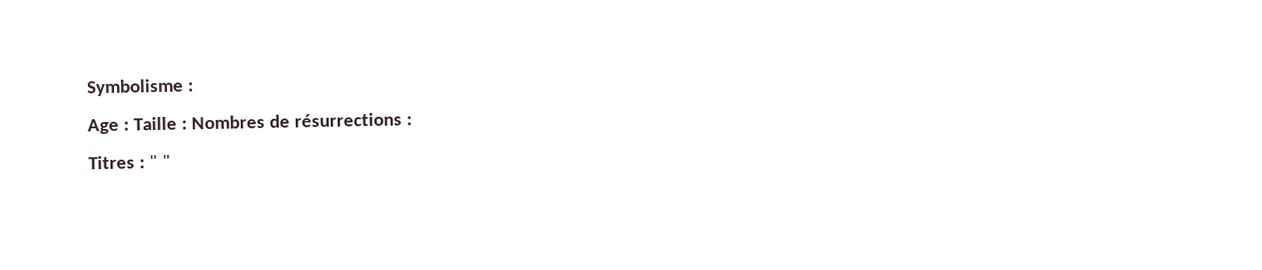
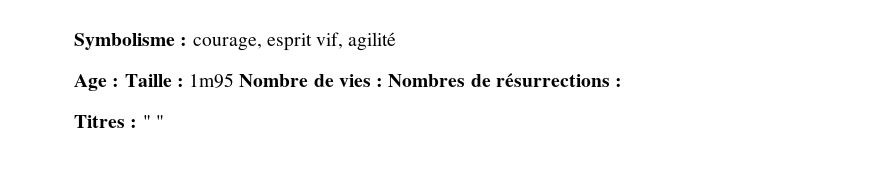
- Symbolisme :
+ Symbolisme : courage, esprit vif, agilité
- Age : Taille : Nombres de résurrections :
+ Age : Taille : 1m95 Nombre de vies : Nombres de résurrections :

